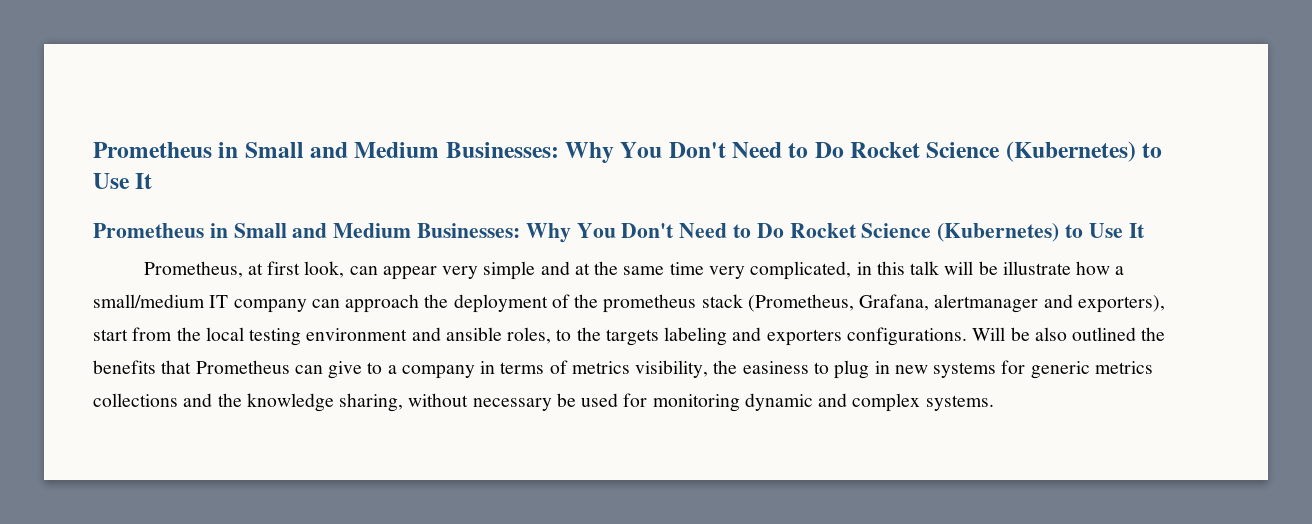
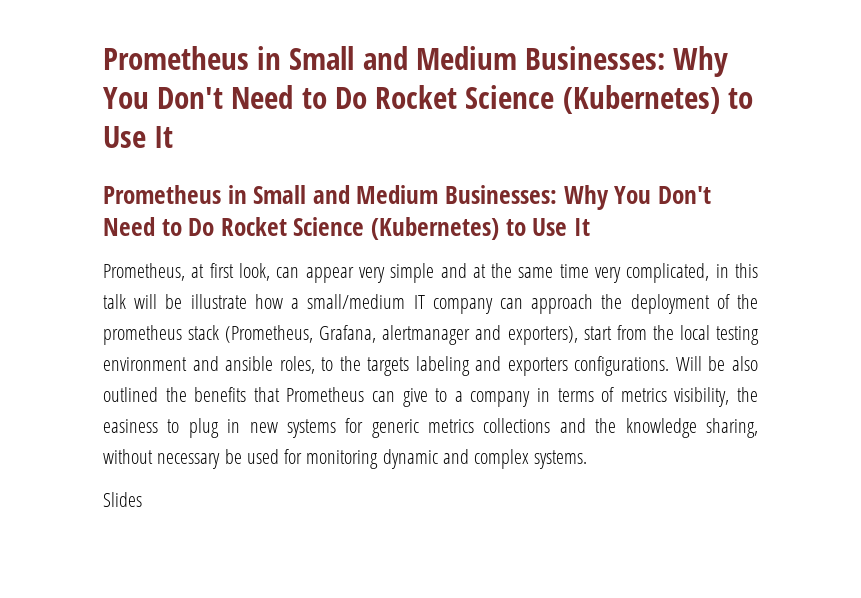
+ Slides

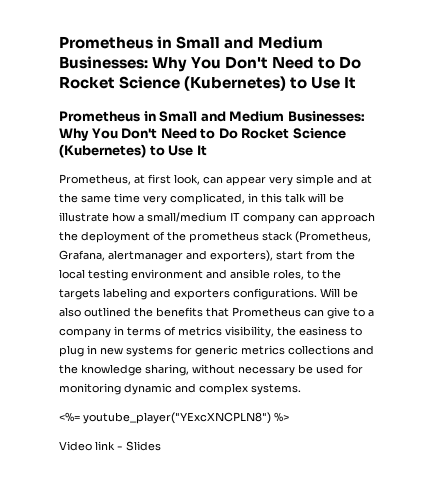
- Slides
+ <%= youtube_player("YExcXNCPLN8") %>
+ Video link - Slides

